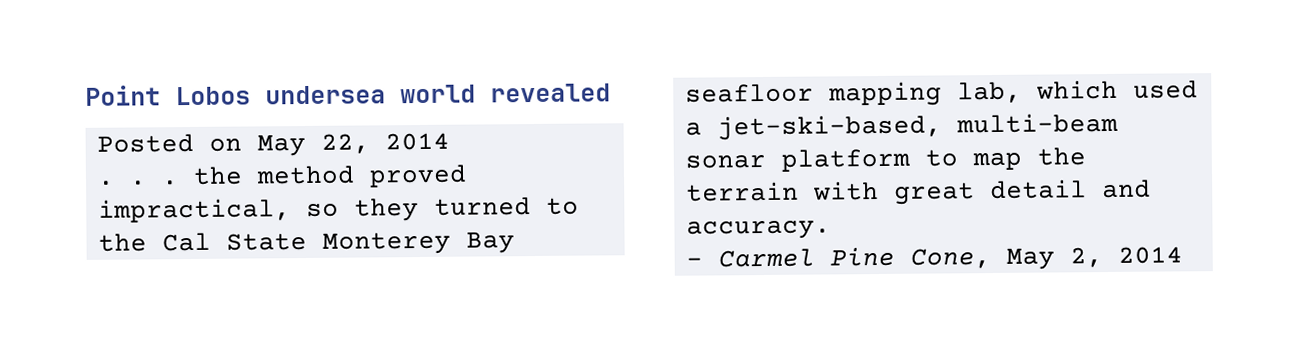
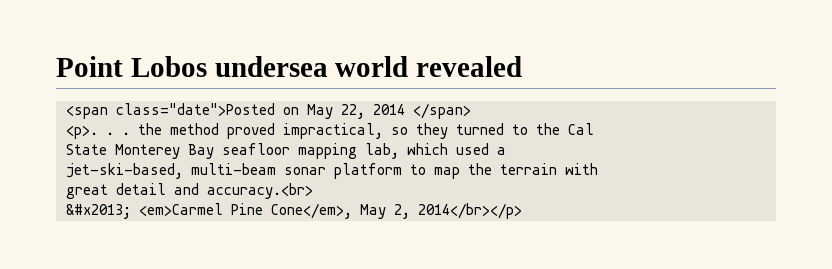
- Posted on May 22, 2014
- . . . the method proved impractical, so they turned to the Cal State Monterey Bay seafloor mapping lab, which used a jet-ski-based, multi-beam sonar platform to map the terrain with great detail and accuracy.
- – Carmel Pine Cone, May 2, 2014
+ <span class="date">Posted on May 22, 2014 </span>
+ <p>. . . the method proved impractical, so they turned to the Cal
+ State Monterey Bay seafloor mapping lab, which used a
+ jet-ski-based, multi-beam sonar platform to map the terrain with
+ great detail and accuracy.<br>
+ &#x2013; <em>Carmel Pine Cone</em>, May 2, 2014</br></p>

